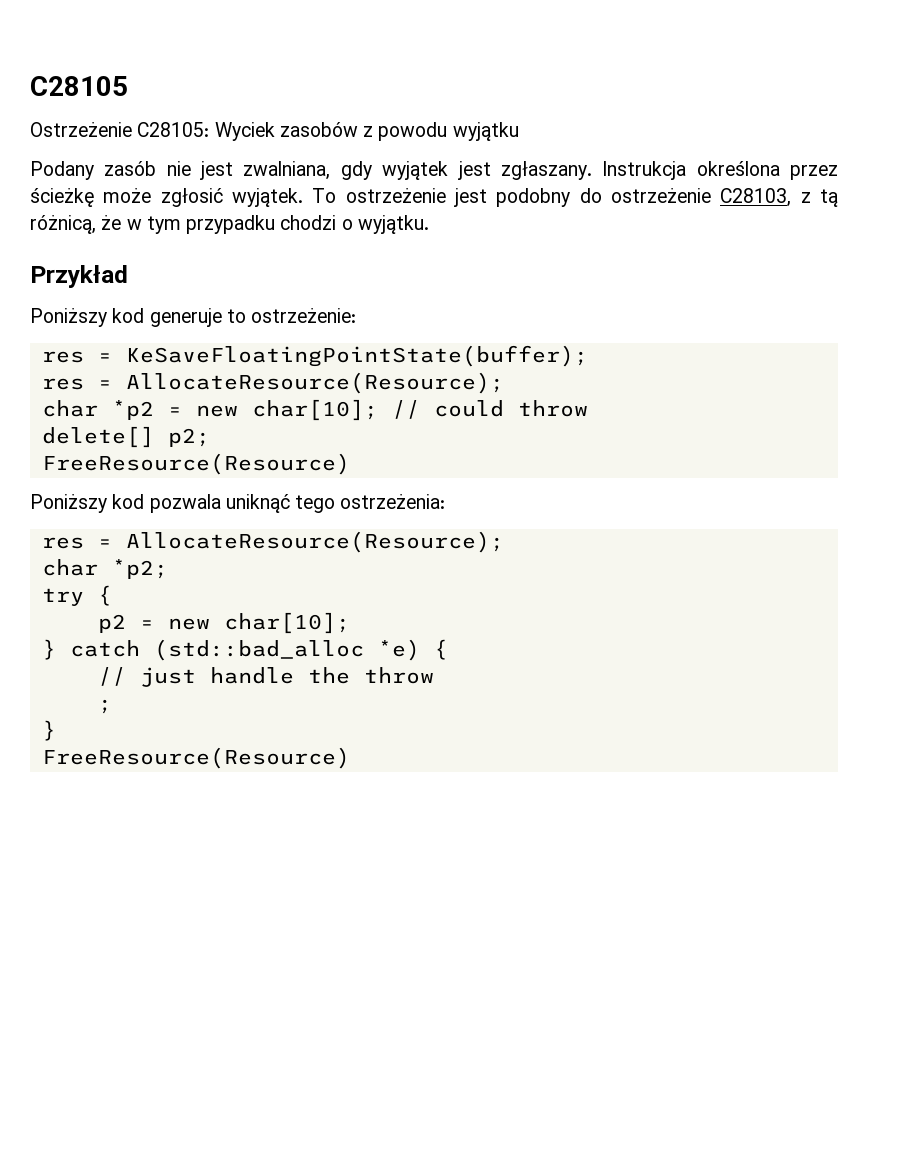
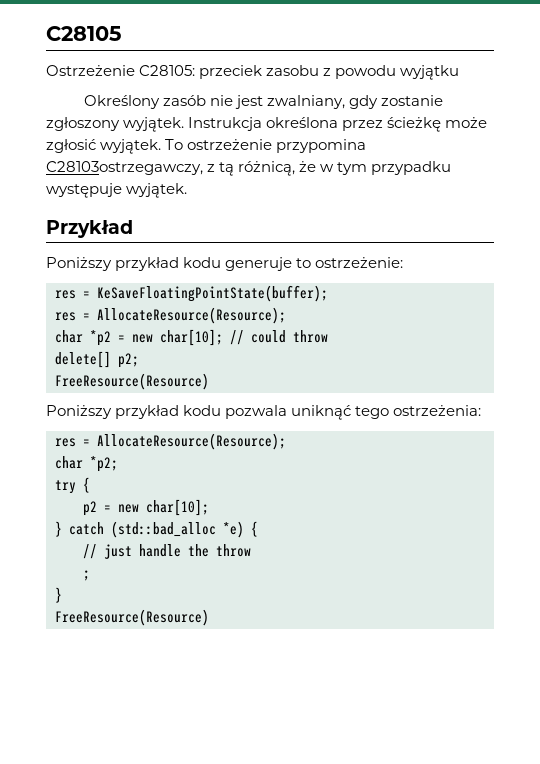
- Ostrzeżenie C28105: Wyciek zasobów z powodu wyjątku
+ Ostrzeżenie C28105: przeciek zasobu z powodu wyjątku
- Podany zasób nie jest zwalniana, gdy wyjątek jest zgłaszany.
+ Określony zasób nie jest zwalniany, gdy zostanie zgłoszony wyjątek.
- To ostrzeżenie jest podobny do ostrzeżenie C28103, z tą różnicą, że w tym przypadku chodzi o wyjątku.
+ To ostrzeżenie przypomina C28103ostrzegawczy, z tą różnicą, że w tym przypadku występuje wyjątek.
- Poniższy kod generuje to ostrzeżenie:
+ Poniższy przykład kodu generuje to ostrzeżenie:
- Poniższy kod pozwala uniknąć tego ostrzeżenia:
+ Poniższy przykład kodu pozwala uniknąć tego ostrzeżenia:

